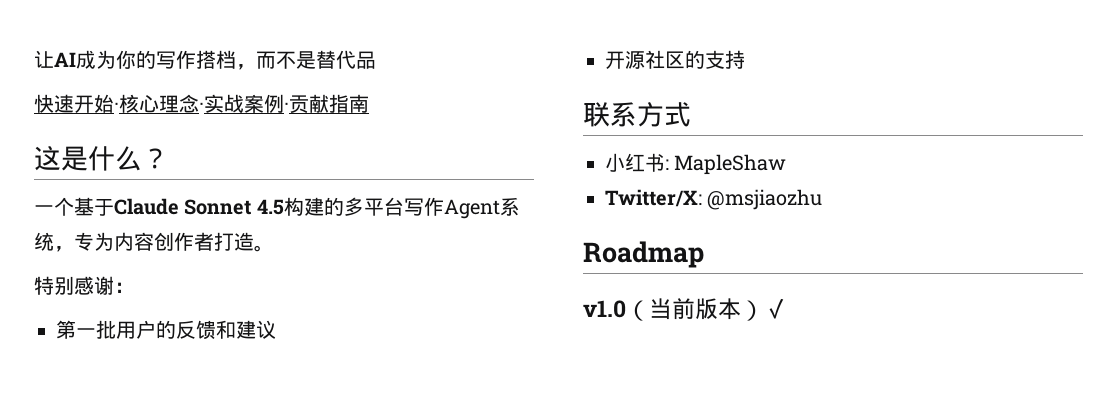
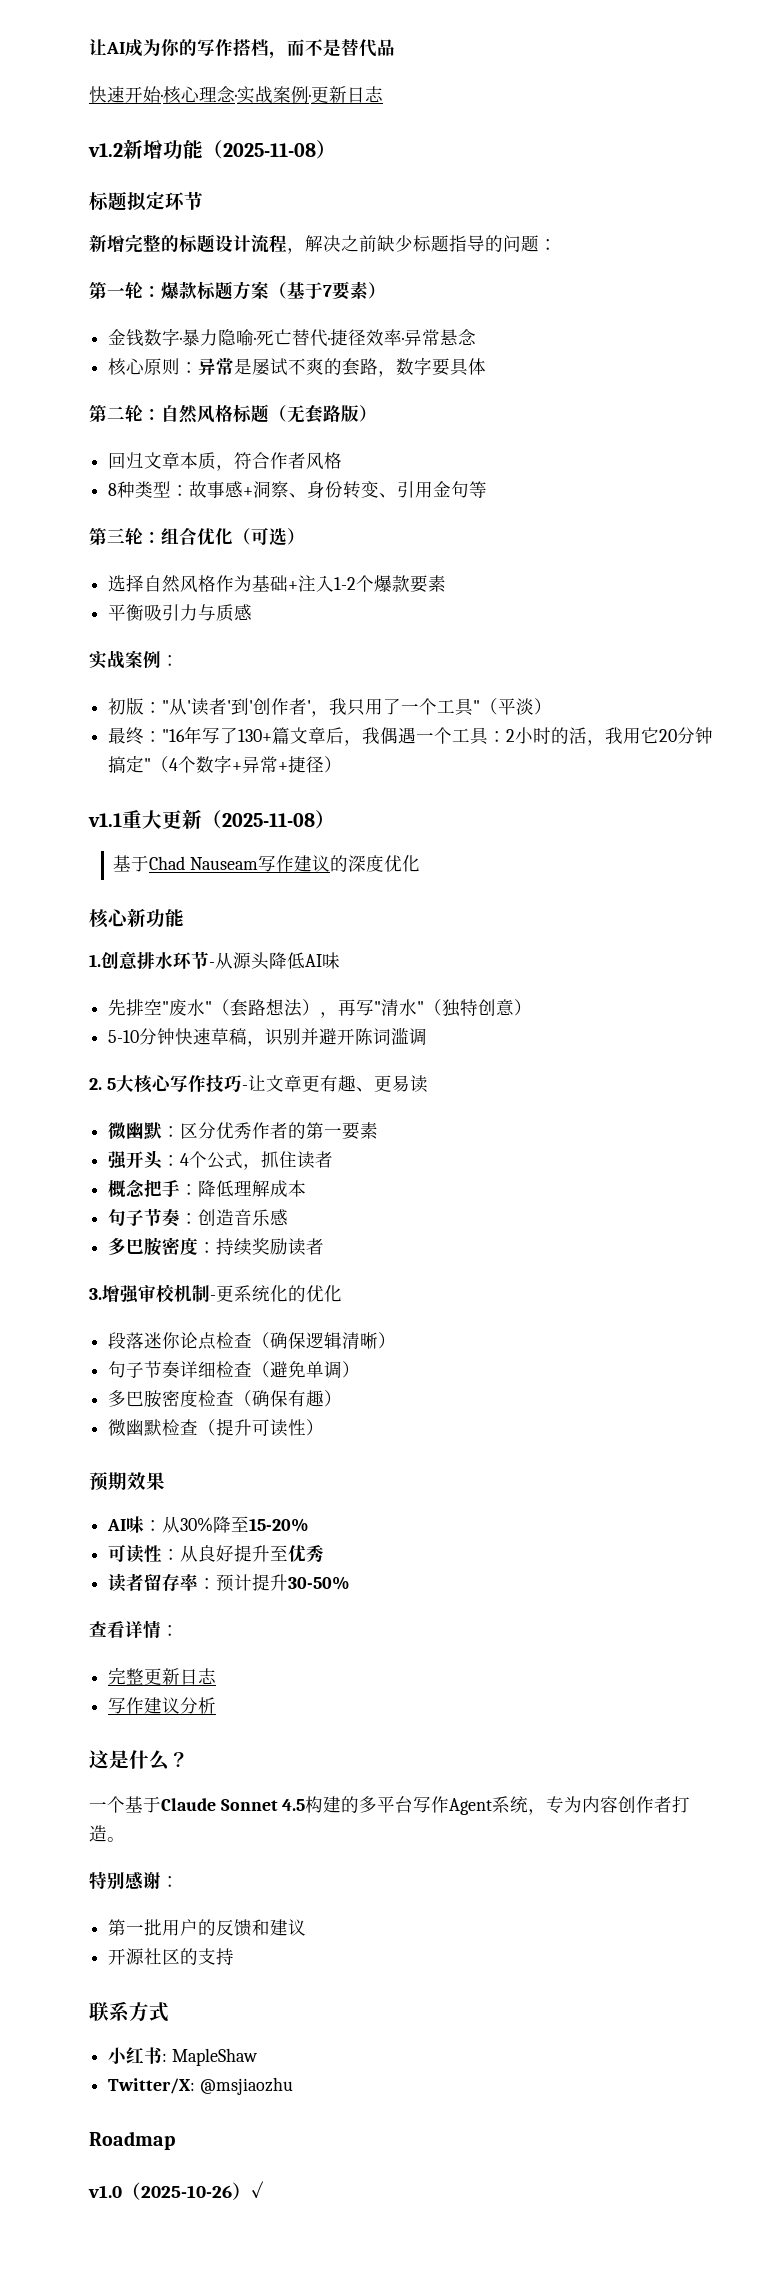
- 快速开始·核心理念·实战案例·贡献指南
+ 快速开始·核心理念·实战案例·更新日志
+ v1.2新增功能（2025-11-08）
+ 标题拟定环节
+ 新增完整的标题设计流程，解决之前缺少标题指导的问题：
+ 第一轮：爆款标题方案（基于7要素）
+ 金钱数字·暴力隐喻·死亡替代·捷径效率·异常悬念
+ 核心原则：异常是屡试不爽的套路，数字要具体
+ 第二轮：自然风格标题（无套路版）
+ 回归文章本质，符合作者风格
+ 8种类型：故事感+洞察、身份转变、引用金句等
+ 第三轮：组合优化（可选）
+ 选择自然风格作为基础+注入1-2个爆款要素
+ 平衡吸引力与质感
+ 实战案例：
+ 初版："从'读者'到'创作者'，我只用了一个工具"（平淡）
+ 最终："16年写了130+篇文章后，我偶遇一个工具：2小时的活，我用它20分钟搞定"（4个数字+异常+捷径）
+ v1.1重大更新（2025-11-08）
+ 基于Chad Nauseam写作建议的深度优化
+ 核心新功能
+ 1.创意排水环节-从源头降低AI味
+ 先排空"废水"（套路想法），再写"清水"（独特创意）
+ 5-10分钟快速草稿，识别并避开陈词滥调
+ 2. 5大核心写作技巧-让文章更有趣、更易读
+ 微幽默：区分优秀作者的第一要素
+ 强开头：4个公式，抓住读者
+ 概念把手：降低理解成本
+ 句子节奏：创造音乐感
+ 多巴胺密度：持续奖励读者
+ 3.增强审校机制-更系统化的优化
+ 段落迷你论点检查（确保逻辑清晰）
+ 句子节奏详细检查（避免单调）
+ 多巴胺密度检查（确保有趣）
+ 微幽默检查（提升可读性）
+ 预期效果
+ AI味：从30%降至15-20%
+ 可读性：从良好提升至优秀
+ 读者留存率：预计提升30-50%
+ 查看详情：
+ 完整更新日志
+ 写作建议分析
- v1.0（当前版本）✓
+ v1.0（2025-10-26）✓

